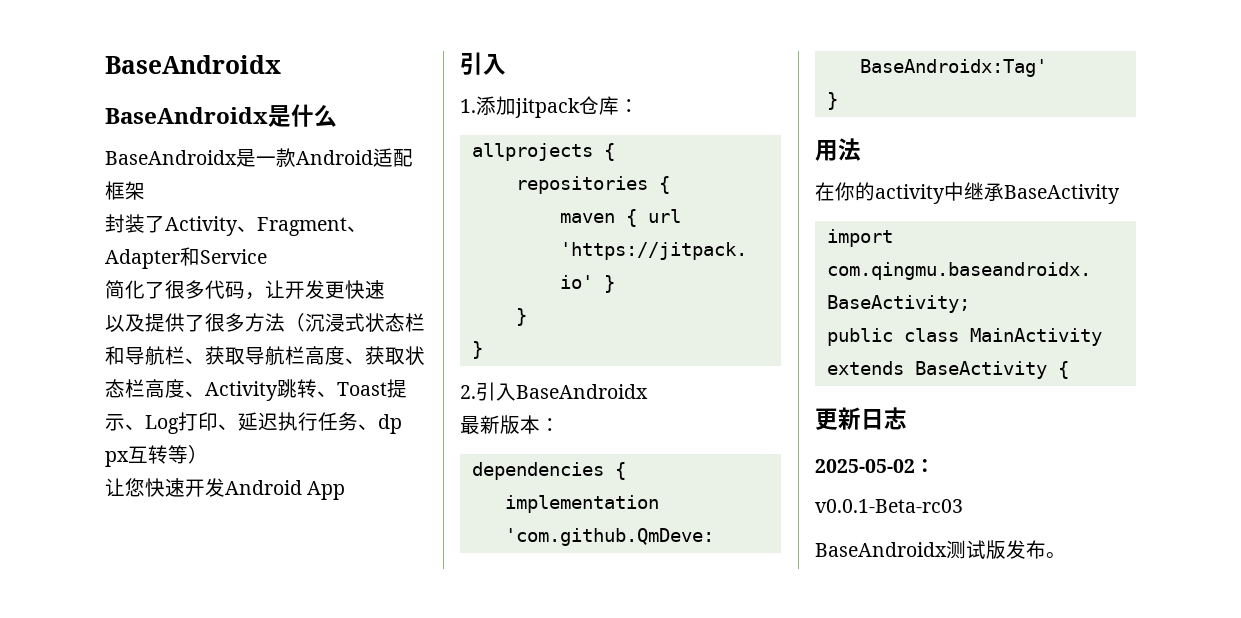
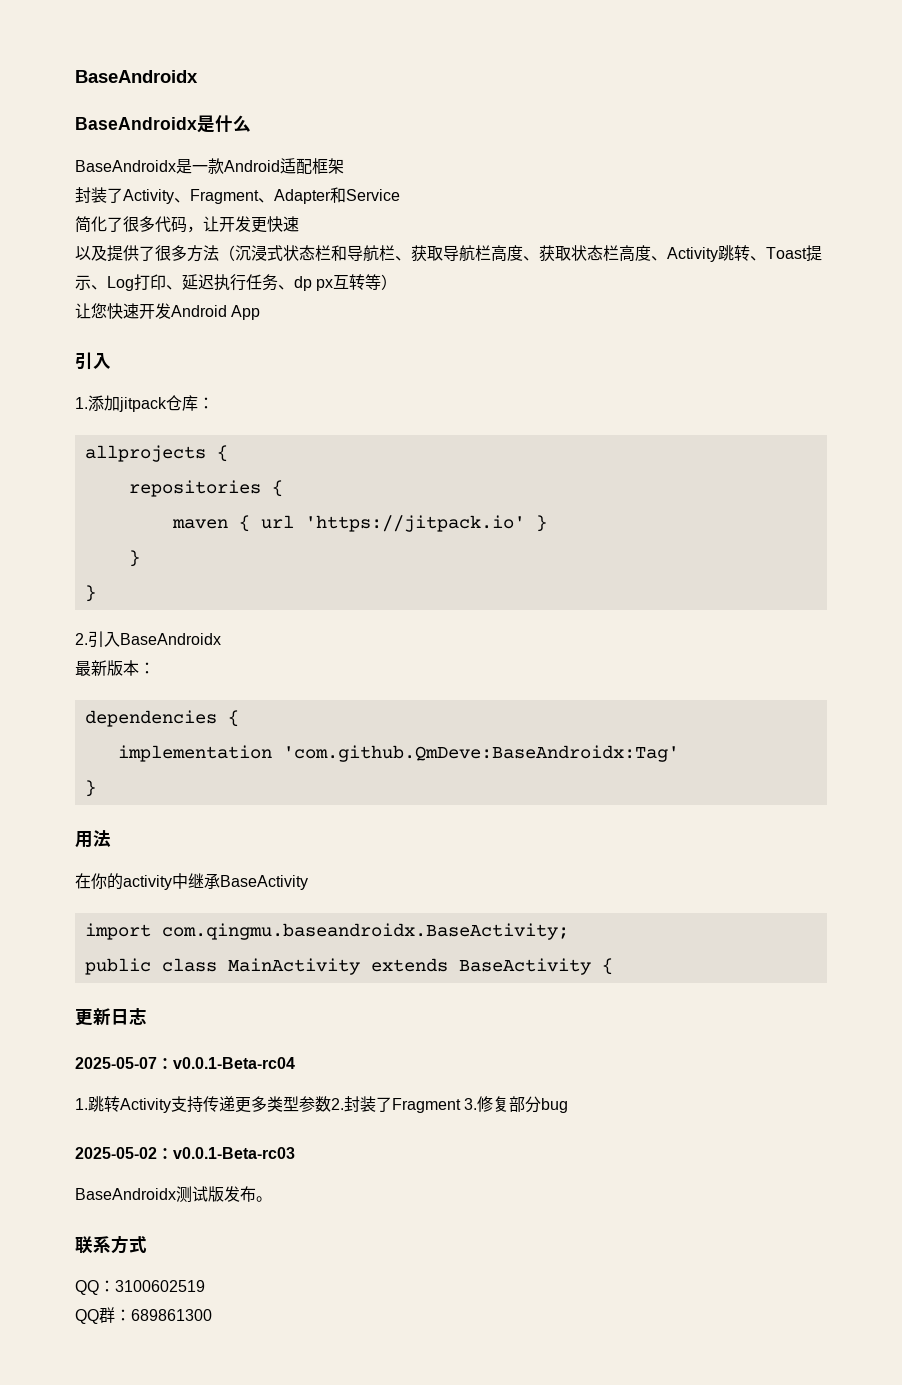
+ 2025-05-07：v0.0.1-Beta-rc04
+ 1.跳转Activity支持传递更多类型参数2.封装了Fragment 3.修复部分bug
- 2025-05-02：
- v0.0.1-Beta-rc03
+ 2025-05-02：v0.0.1-Beta-rc03
+ 联系方式
+ QQ：3100602519
+ QQ群：689861300

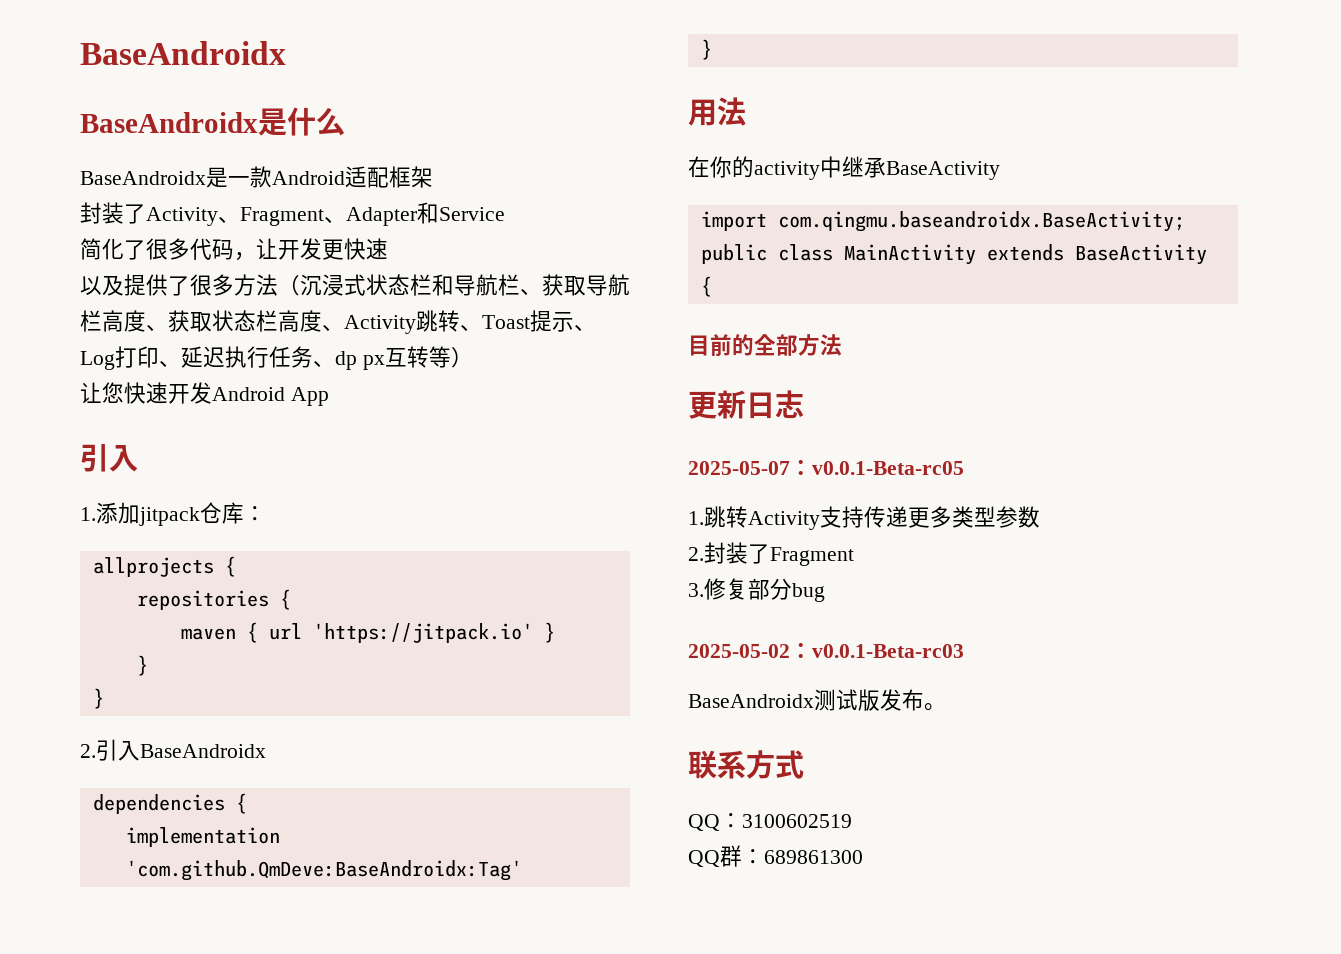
- 最新版本：
+ 目前的全部方法
- 2025-05-07：v0.0.1-Beta-rc04
+ 2025-05-07：v0.0.1-Beta-rc05
- 1.跳转Activity支持传递更多类型参数2.封装了Fragment 3.修复部分bug
+ 1.跳转Activity支持传递更多类型参数
+ 2.封装了Fragment
+ 3.修复部分bug

